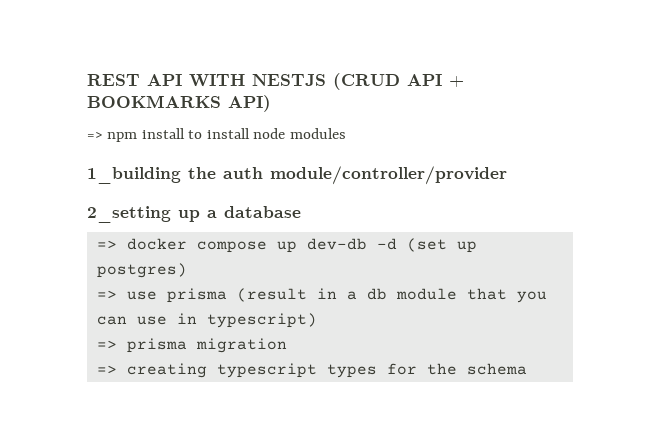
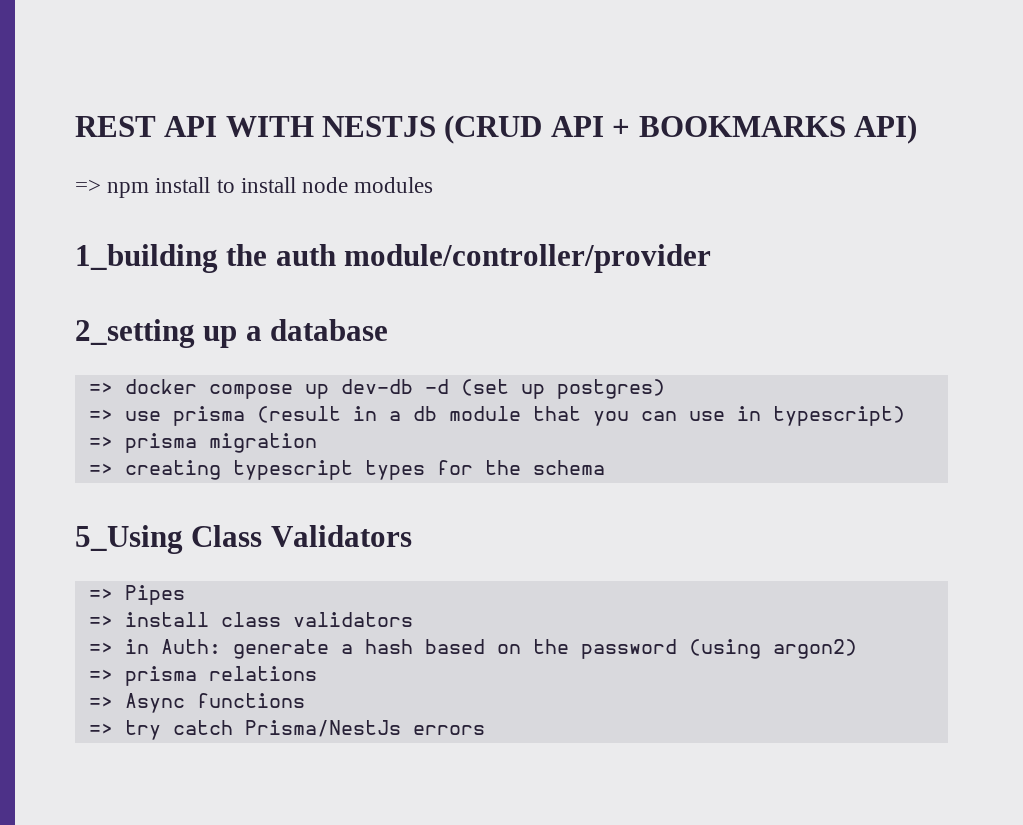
+ 5_Using Class Validators
+ => Pipes
+ => install class validators
+ => in Auth: generate a hash based on the password (using argon2)
+ => prisma relations
+ => Async functions
+ => try catch Prisma/NestJs errors

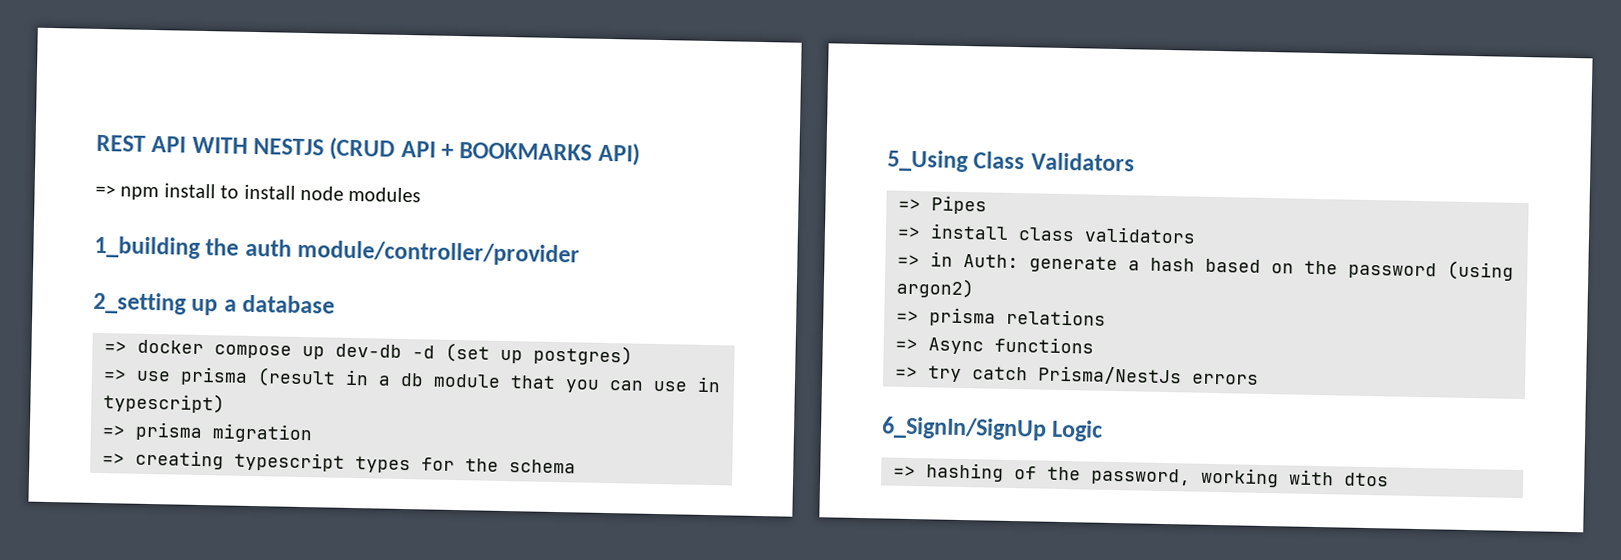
+ 6_SignIn/SignUp Logic
+ => hashing of the password, working with dtos

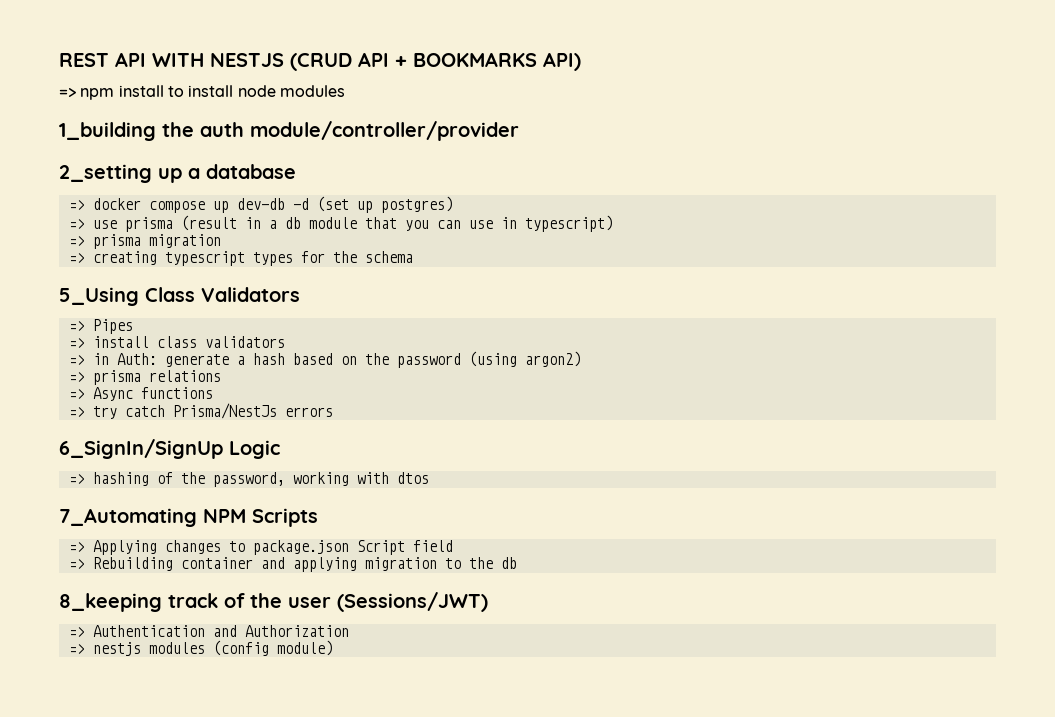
+ 7_Automating NPM Scripts
+ => Applying changes to package.json Script field
+ => Rebuilding container and applying migration to the db
+ 8_keeping track of the user (Sessions/JWT)
+ => Authentication and Authorization
+ => nestjs modules (config module)

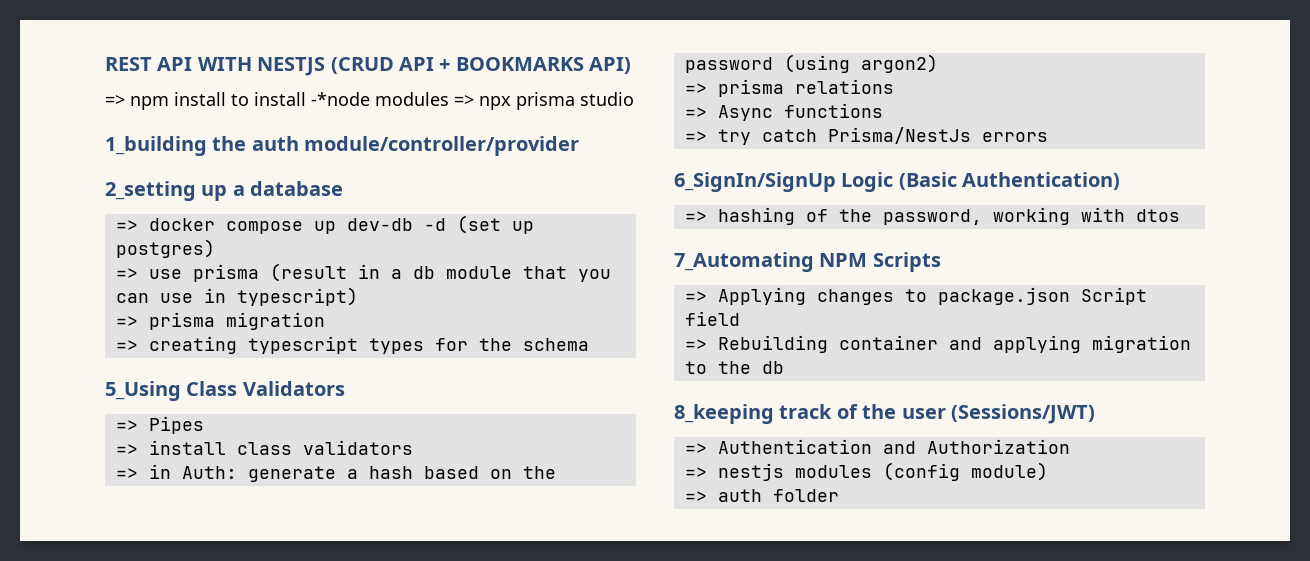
- => npm install to install node modules
+ => npm install to install -*node modules => npx prisma studio
- 6_SignIn/SignUp Logic
+ 6_SignIn/SignUp Logic (Basic Authentication)
+ => auth folder

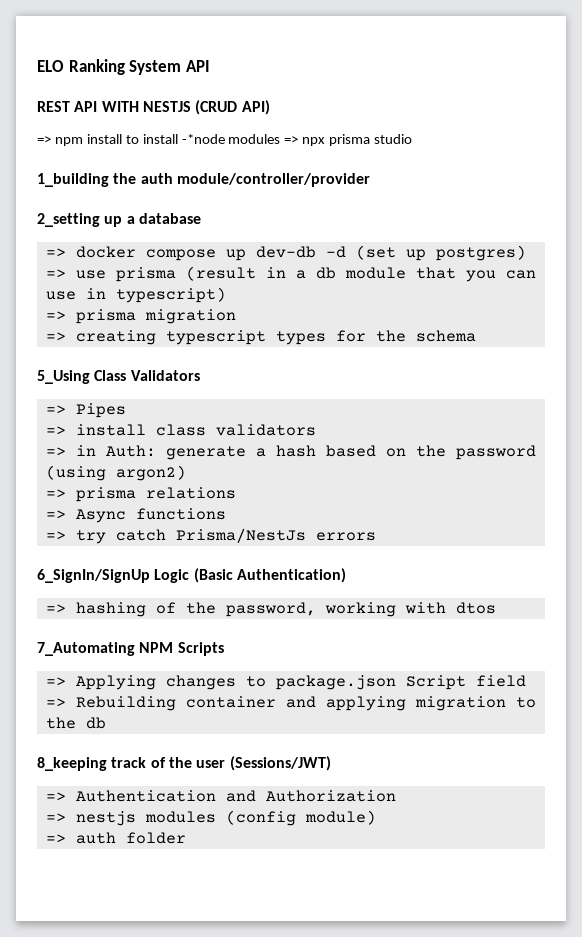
+ ELO Ranking System API
- REST API WITH NESTJS (CRUD API + BOOKMARKS API)
+ REST API WITH NESTJS (CRUD API)

